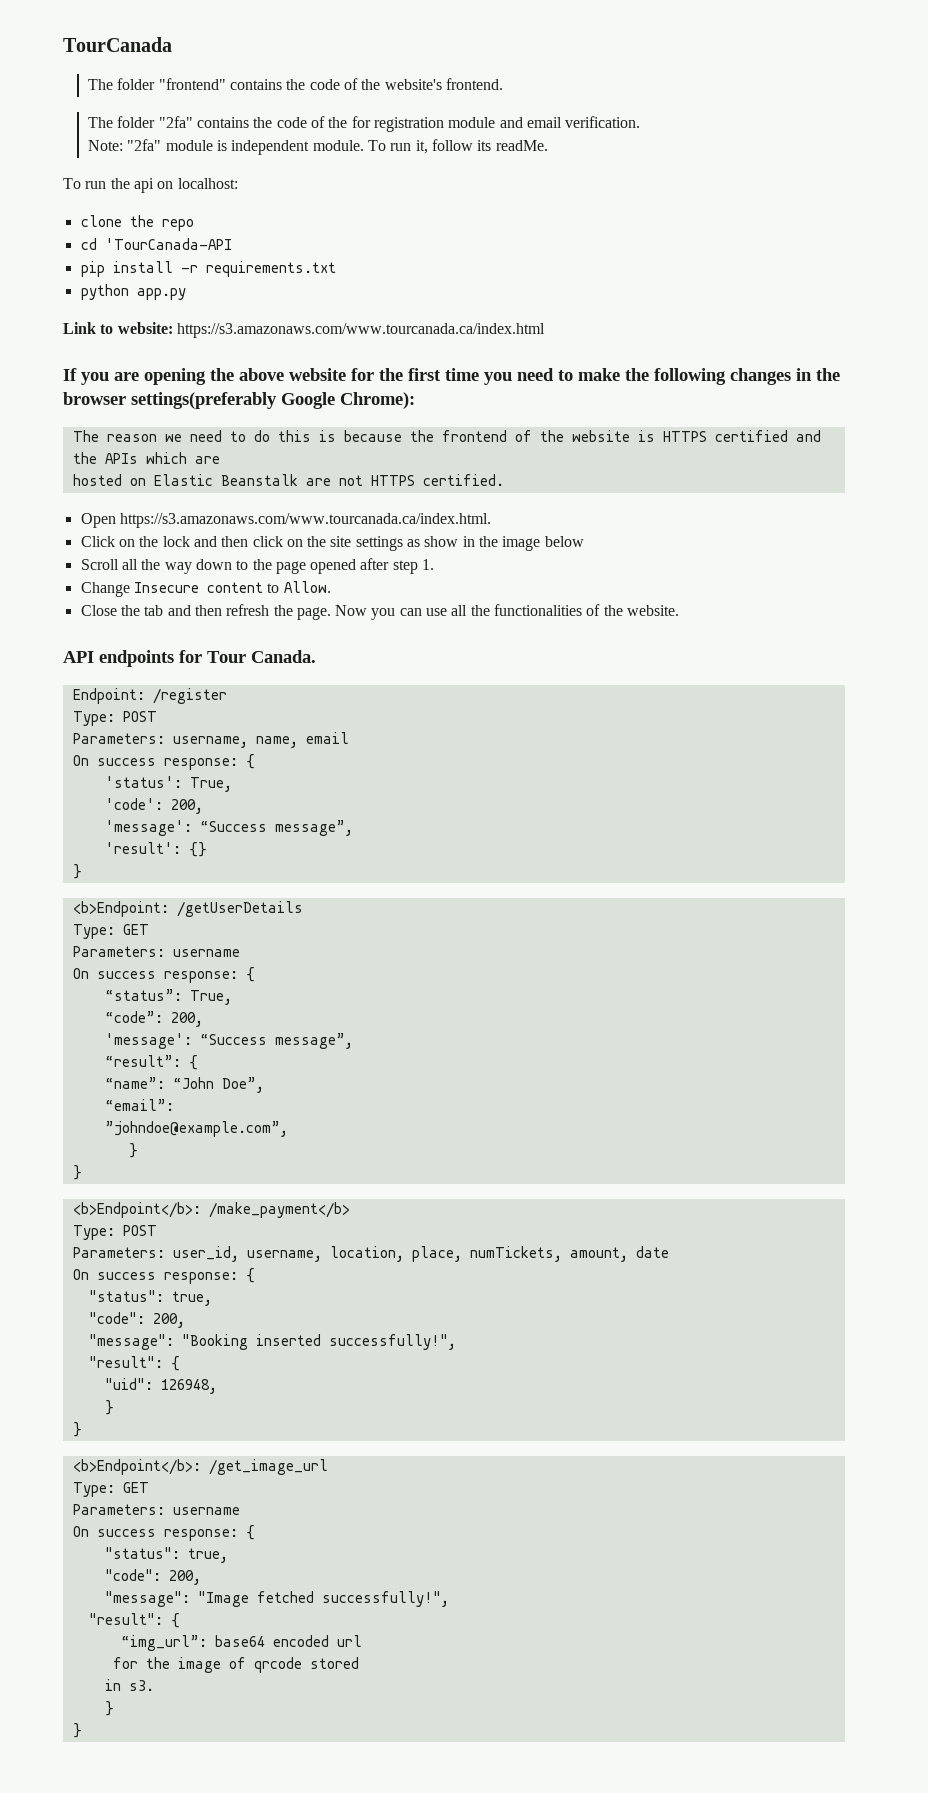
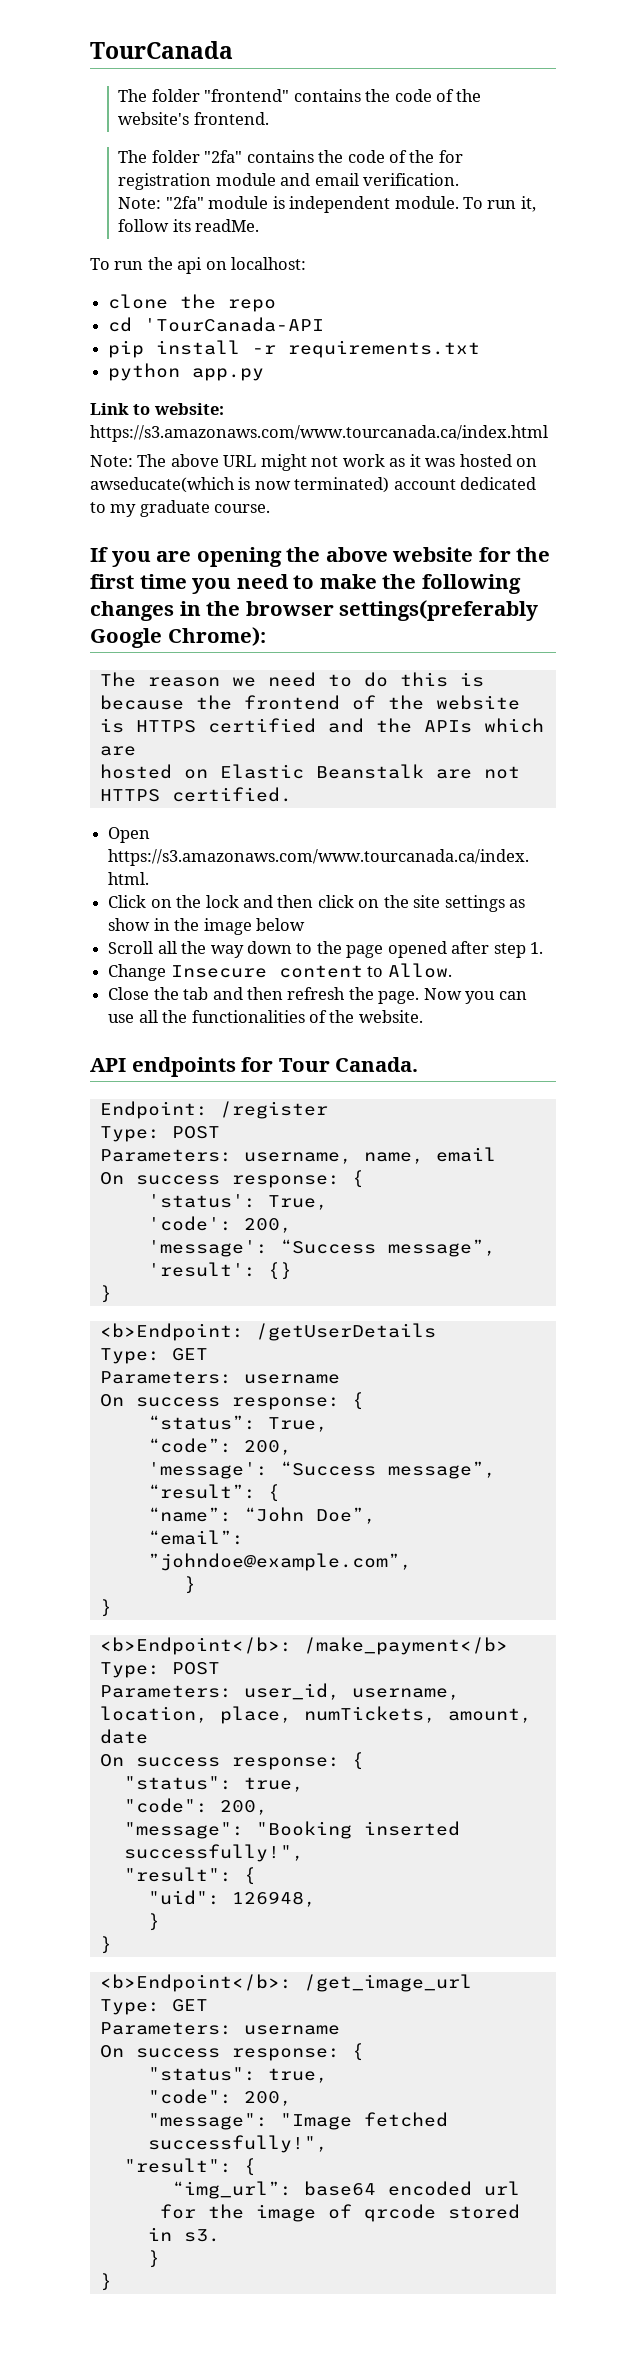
+ Note: The above URL might not work as it was hosted on awseducate(which is now terminated) account dedicated to my graduate course.

